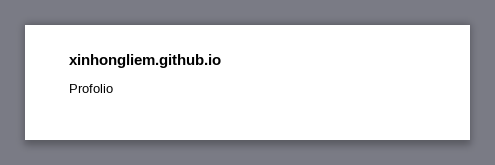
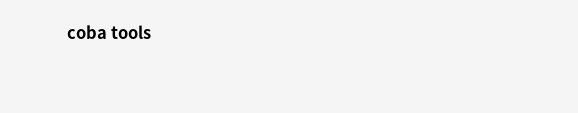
- xinhongliem.github.io
- Profolio
+ coba tools

